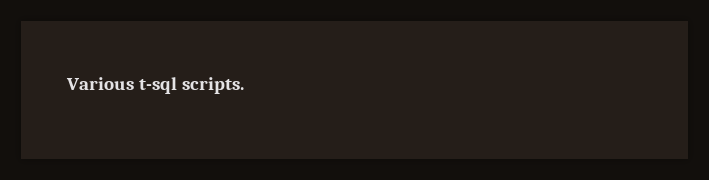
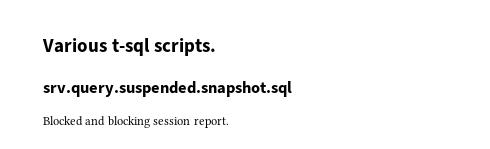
+ srv.query.suspended.snapshot.sql
+ Blocked and blocking session report.

